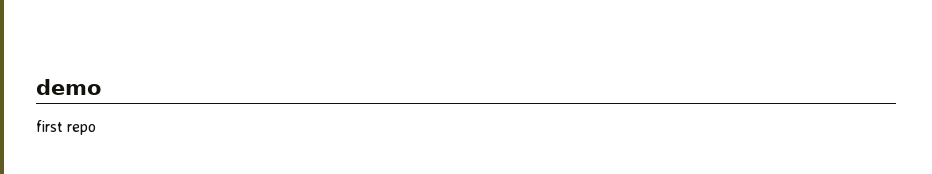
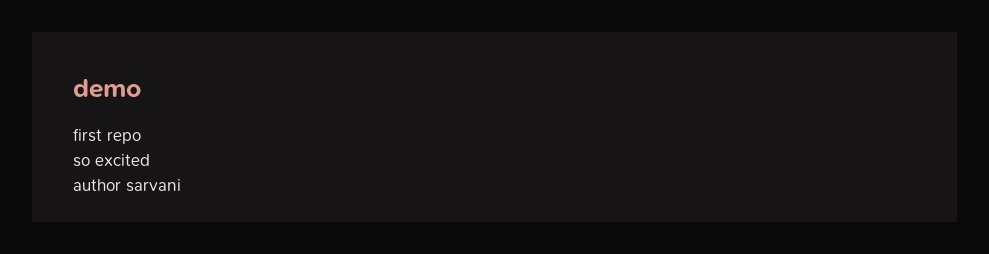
+ so excited
+ author sarvani

